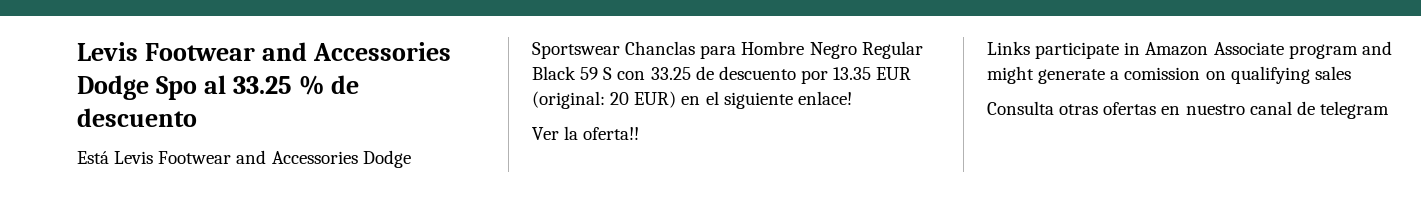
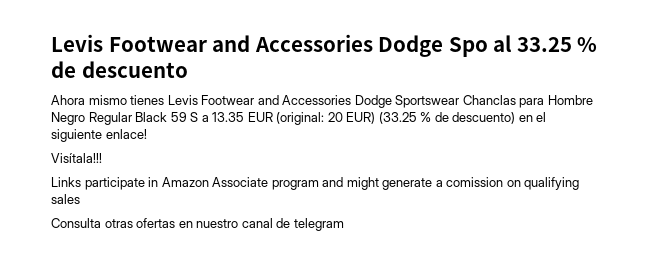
- Está Levis Footwear and Accessories Dodge Sportswear Chanclas para Hombre Negro Regular Black 59 S con 33.25 de descuento por 13.35 EUR (original: 20 EUR) en el siguiente enlace!
+ Ahora mismo tienes Levis Footwear and Accessories Dodge Sportswear Chanclas para Hombre Negro Regular Black 59 S a 13.35 EUR (original: 20 EUR) (33.25 % de descuento) en el siguiente enlace!
- Ver la oferta!!
+ Visítala!!!

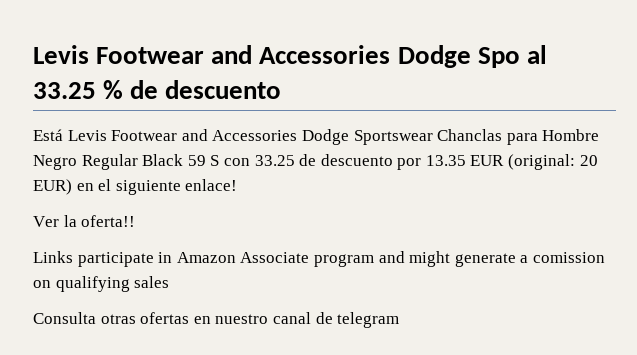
- Ahora mismo tienes Levis Footwear and Accessories Dodge Sportswear Chanclas para Hombre Negro Regular Black 59 S a 13.35 EUR (original: 20 EUR) (33.25 % de descuento) en el siguiente enlace!
+ Está Levis Footwear and Accessories Dodge Sportswear Chanclas para Hombre Negro Regular Black 59 S con 33.25 de descuento por 13.35 EUR (original: 20 EUR) en el siguiente enlace!
- Visítala!!!
+ Ver la oferta!!

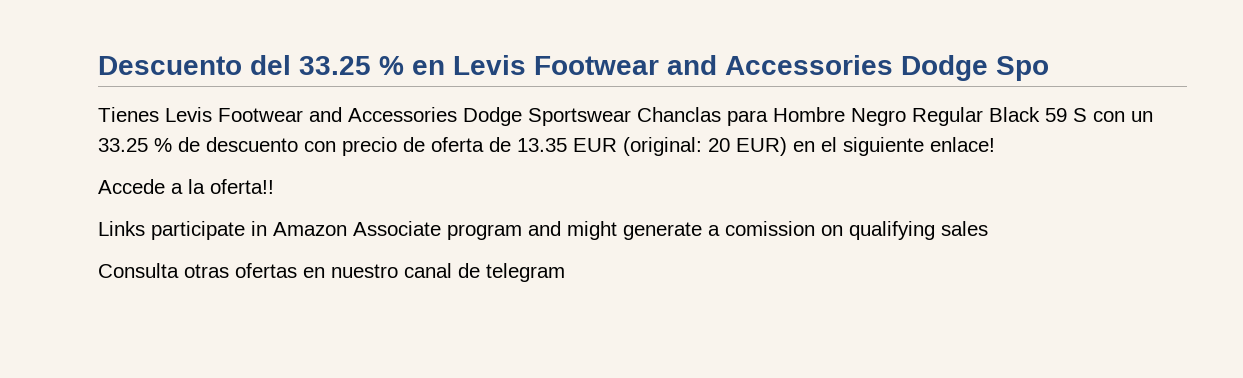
- Levis Footwear and Accessories Dodge Spo al 33.25 % de descuento
- Está Levis Footwear and Accessories Dodge Sportswear Chanclas para Hombre Negro Regular Black 59 S con 33.25 de descuento por 13.35 EUR (original: 20 EUR) en el siguiente enlace!
+ Descuento del 33.25 % en Levis Footwear and Accessories Dodge Spo
+ Tienes Levis Footwear and Accessories Dodge Sportswear Chanclas para Hombre Negro Regular Black 59 S con un 33.25 % de descuento con precio de oferta de 13.35 EUR (original: 20 EUR) en el siguiente enlace!
- Ver la oferta!!
+ Accede a la oferta!!

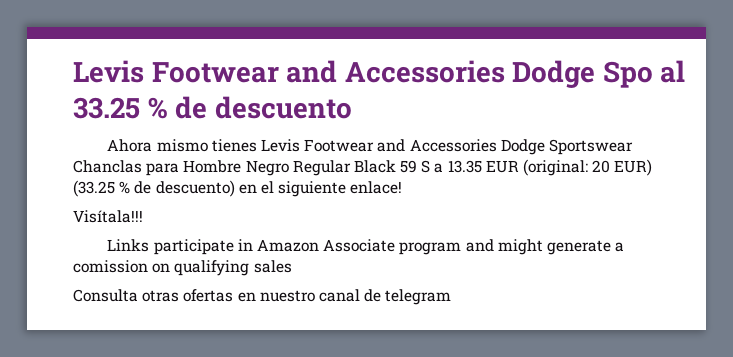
- Descuento del 33.25 % en Levis Footwear and Accessories Dodge Spo
- Tienes Levis Footwear and Accessories Dodge Sportswear Chanclas para Hombre Negro Regular Black 59 S con un 33.25 % de descuento con precio de oferta de 13.35 EUR (original: 20 EUR) en el siguiente enlace!
+ Levis Footwear and Accessories Dodge Spo al 33.25 % de descuento
+ Ahora mismo tienes Levis Footwear and Accessories Dodge Sportswear Chanclas para Hombre Negro Regular Black 59 S a 13.35 EUR (original: 20 EUR) (33.25 % de descuento) en el siguiente enlace!
- Accede a la oferta!!
+ Visítala!!!

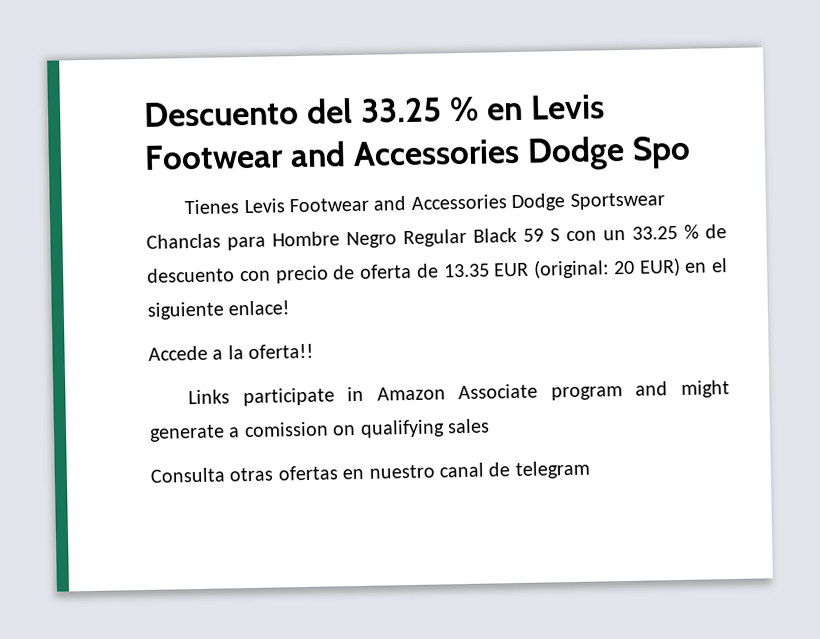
- Levis Footwear and Accessories Dodge Spo al 33.25 % de descuento
- Ahora mismo tienes Levis Footwear and Accessories Dodge Sportswear Chanclas para Hombre Negro Regular Black 59 S a 13.35 EUR (original: 20 EUR) (33.25 % de descuento) en el siguiente enlace!
+ Descuento del 33.25 % en Levis Footwear and Accessories Dodge Spo
+ Tienes Levis Footwear and Accessories Dodge Sportswear Chanclas para Hombre Negro Regular Black 59 S con un 33.25 % de descuento con precio de oferta de 13.35 EUR (original: 20 EUR) en el siguiente enlace!
- Visítala!!!
+ Accede a la oferta!!

